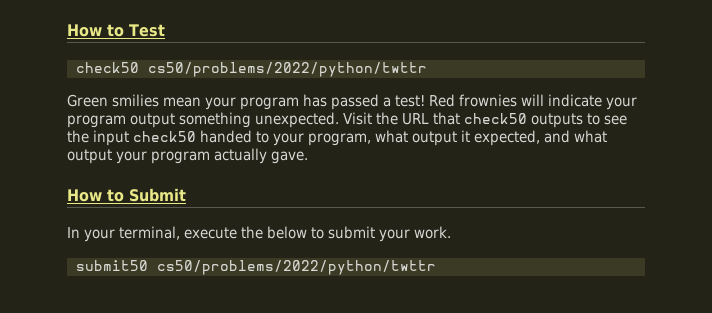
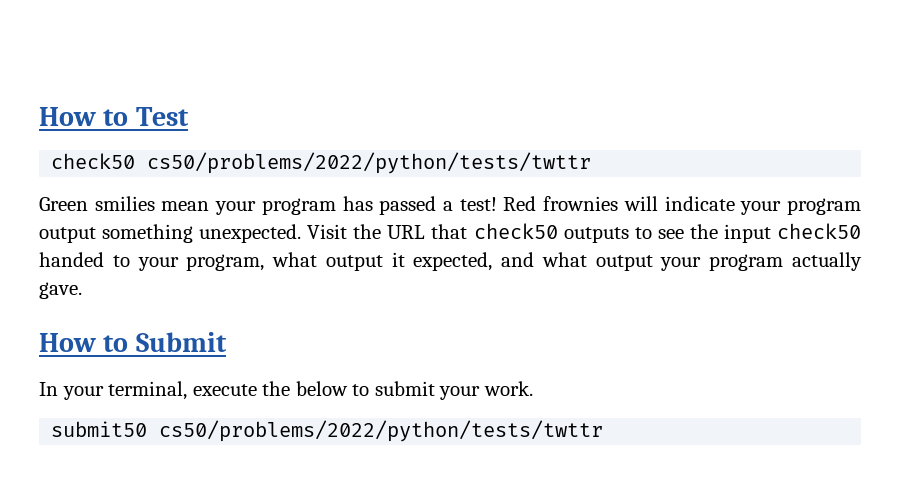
- check50 cs50/problems/2022/python/twttr
+ check50 cs50/problems/2022/python/tests/twttr
- submit50 cs50/problems/2022/python/twttr
+ submit50 cs50/problems/2022/python/tests/twttr

